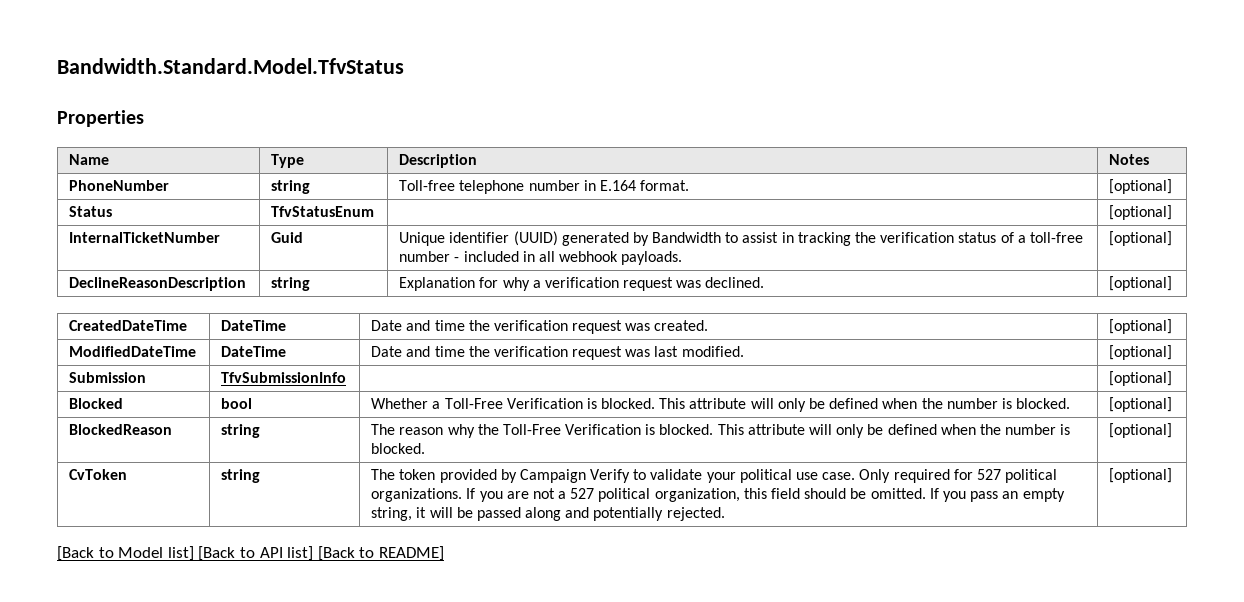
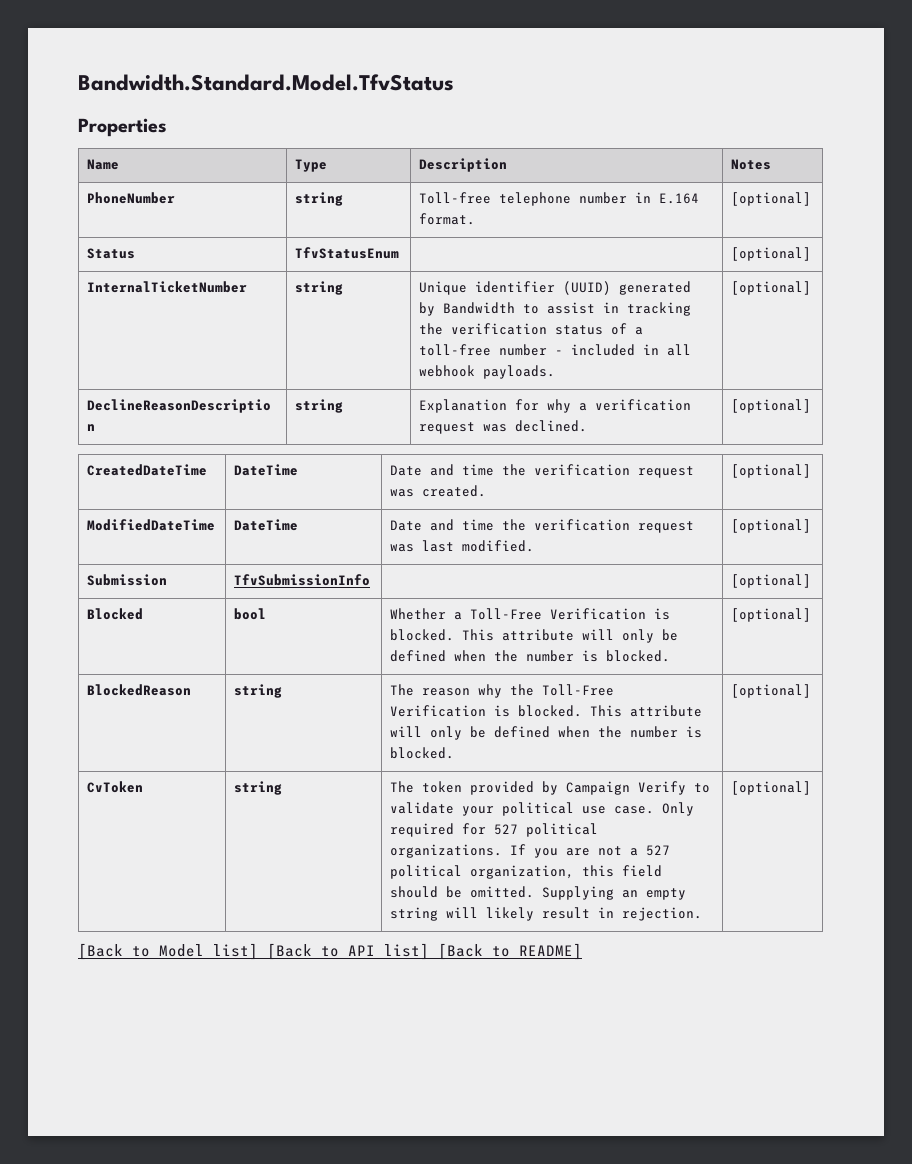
- InternalTicketNumber | Guid | Unique identifier (UUID) generated by Bandwidth to assist in tracking the verification status of a toll-free number - included in all webhook payloads. | [optional]
+ InternalTicketNumber | string | Unique identifier (UUID) generated by Bandwidth to assist in tracking the verification status of a toll-free number - included in all webhook payloads. | [optional]
- If you pass an empty string, it will be passed along and potentially rejected.
+ Supplying an empty string will likely result in rejection.

